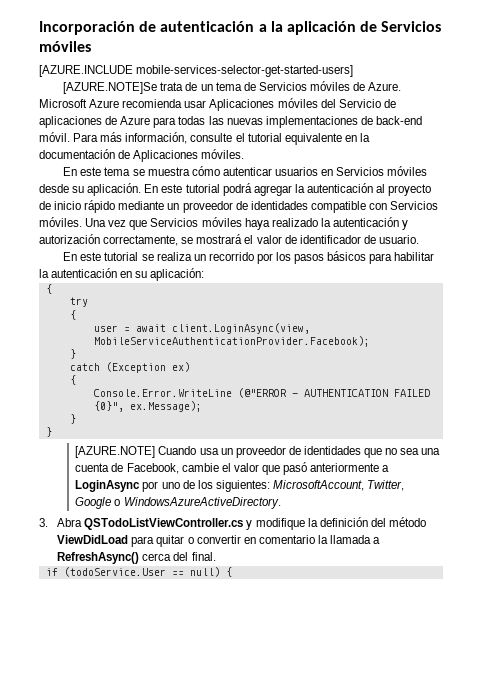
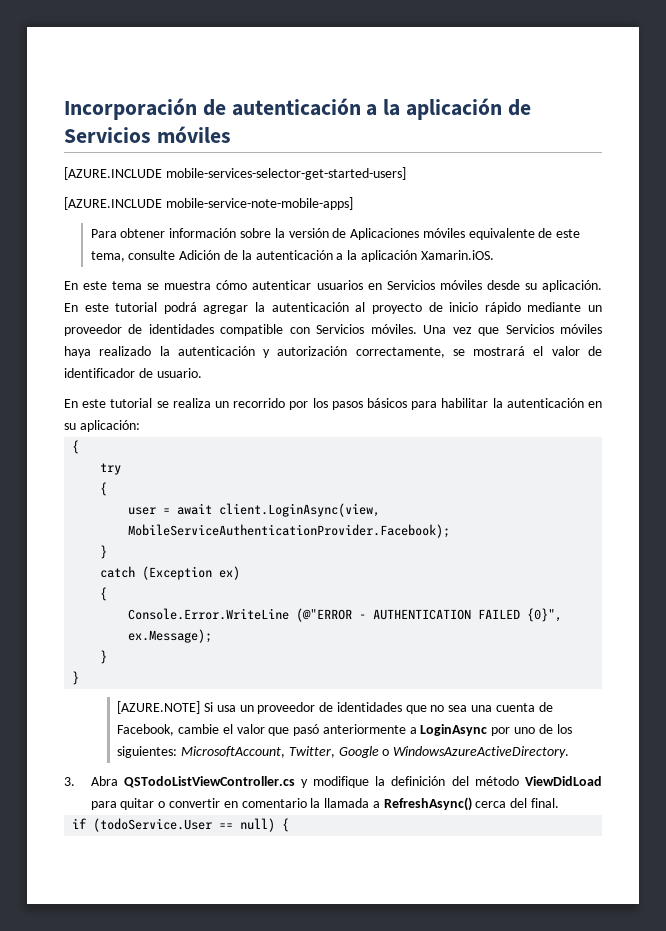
- [AZURE.NOTE]Se trata de un tema de Servicios móviles de Azure. Microsoft Azure recomienda usar Aplicaciones móviles del Servicio de aplicaciones de Azure para todas las nuevas implementaciones de back-end móvil. Para más información, consulte el tutorial equivalente en la documentación de Aplicaciones móviles.
+ [AZURE.INCLUDE mobile-service-note-mobile-apps]
+ Para obtener información sobre la versión de Aplicaciones móviles equivalente de este tema, consulte Adición de la autenticación a la aplicación Xamarin.iOS.
- [AZURE.NOTE] Cuando usa un proveedor de identidades que no sea una cuenta de Facebook, cambie el valor que pasó anteriormente a LoginAsync por uno de los siguientes: MicrosoftAccount, Twitter, Google o WindowsAzureActiveDirectory.
+ [AZURE.NOTE] Si usa un proveedor de identidades que no sea una cuenta de Facebook, cambie el valor que pasó anteriormente a LoginAsync por uno de los siguientes: MicrosoftAccount, Twitter, Google o WindowsAzureActiveDirectory.

